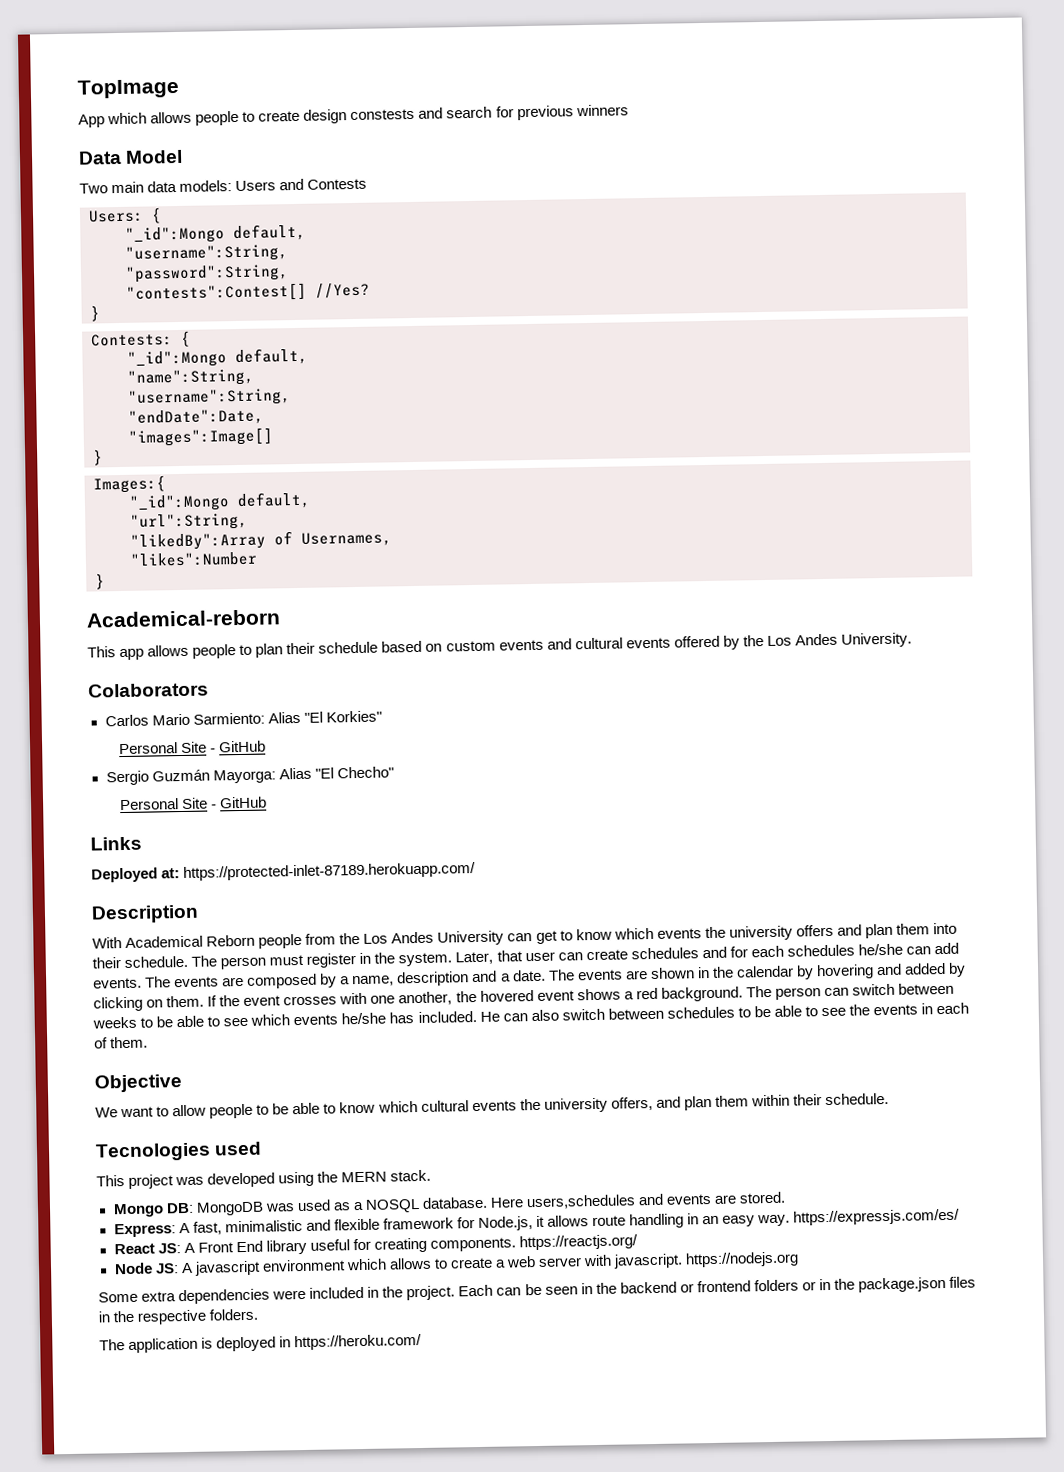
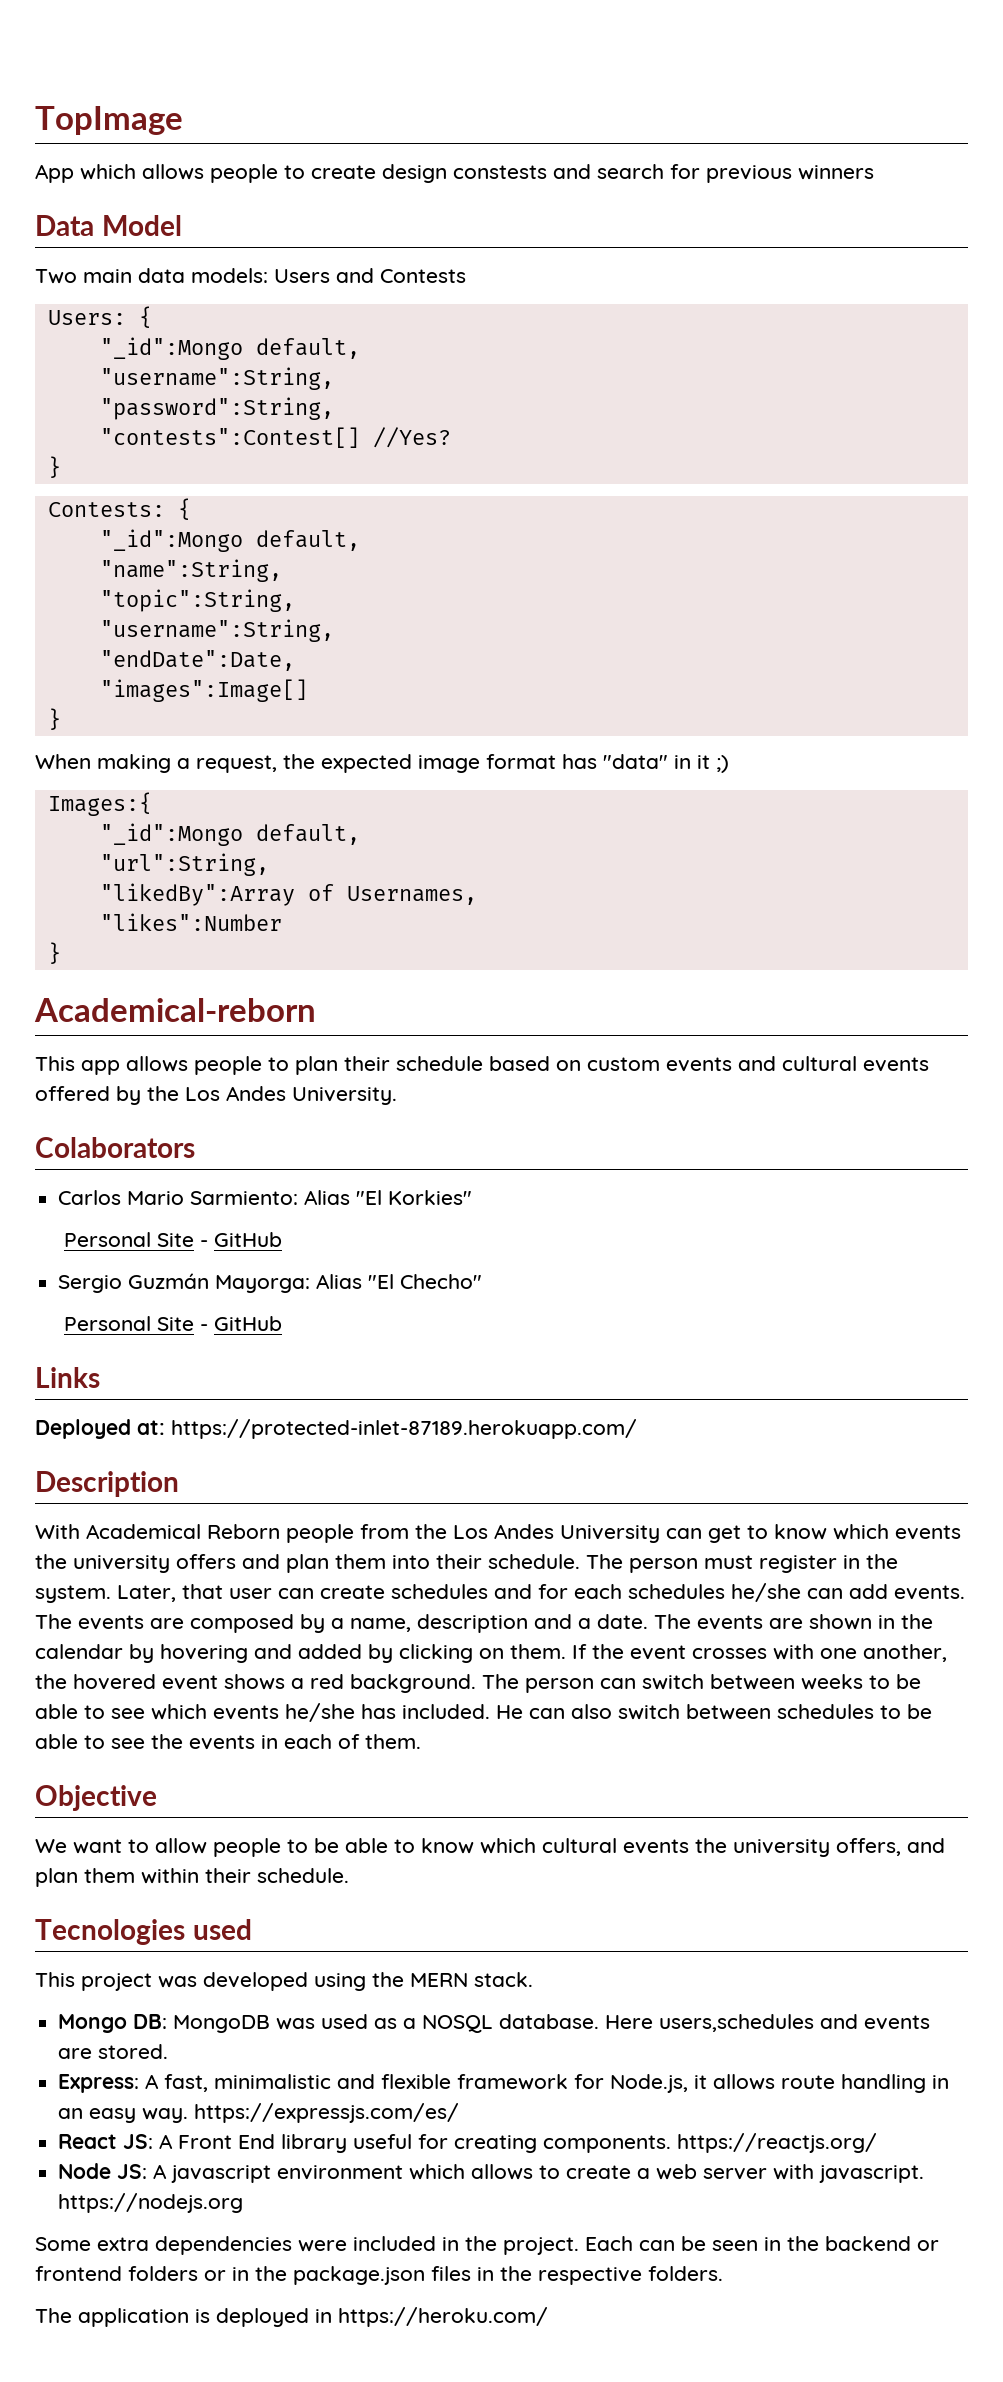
+ "topic":String,
+ When making a request, the expected image format has "data" in it ;)

